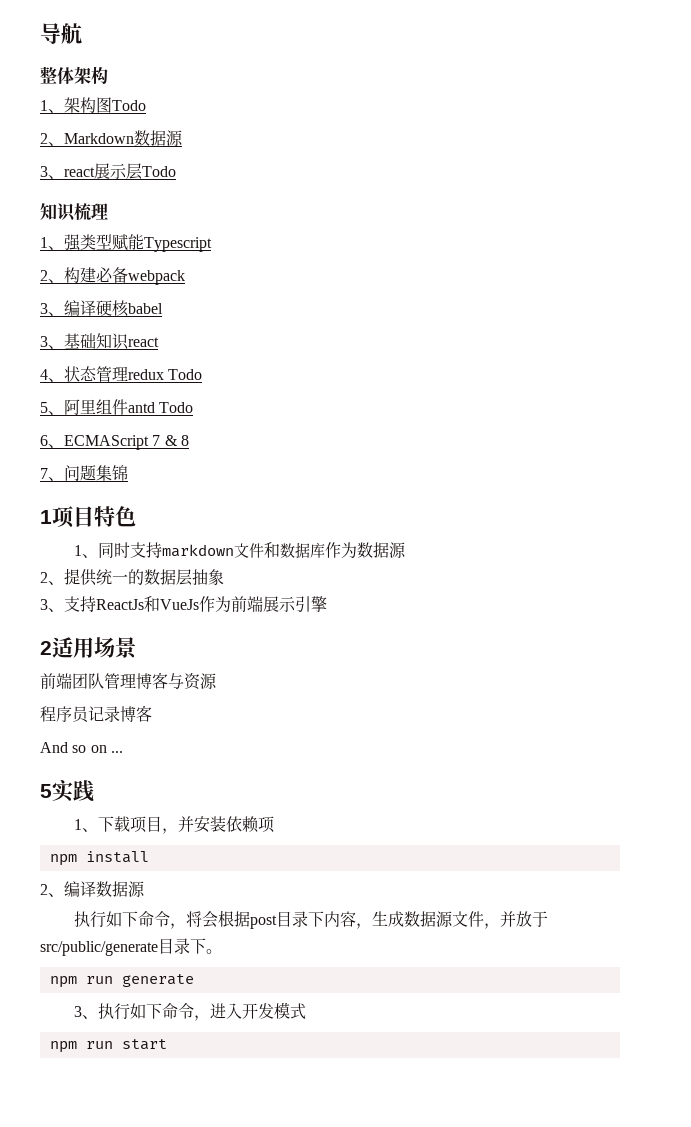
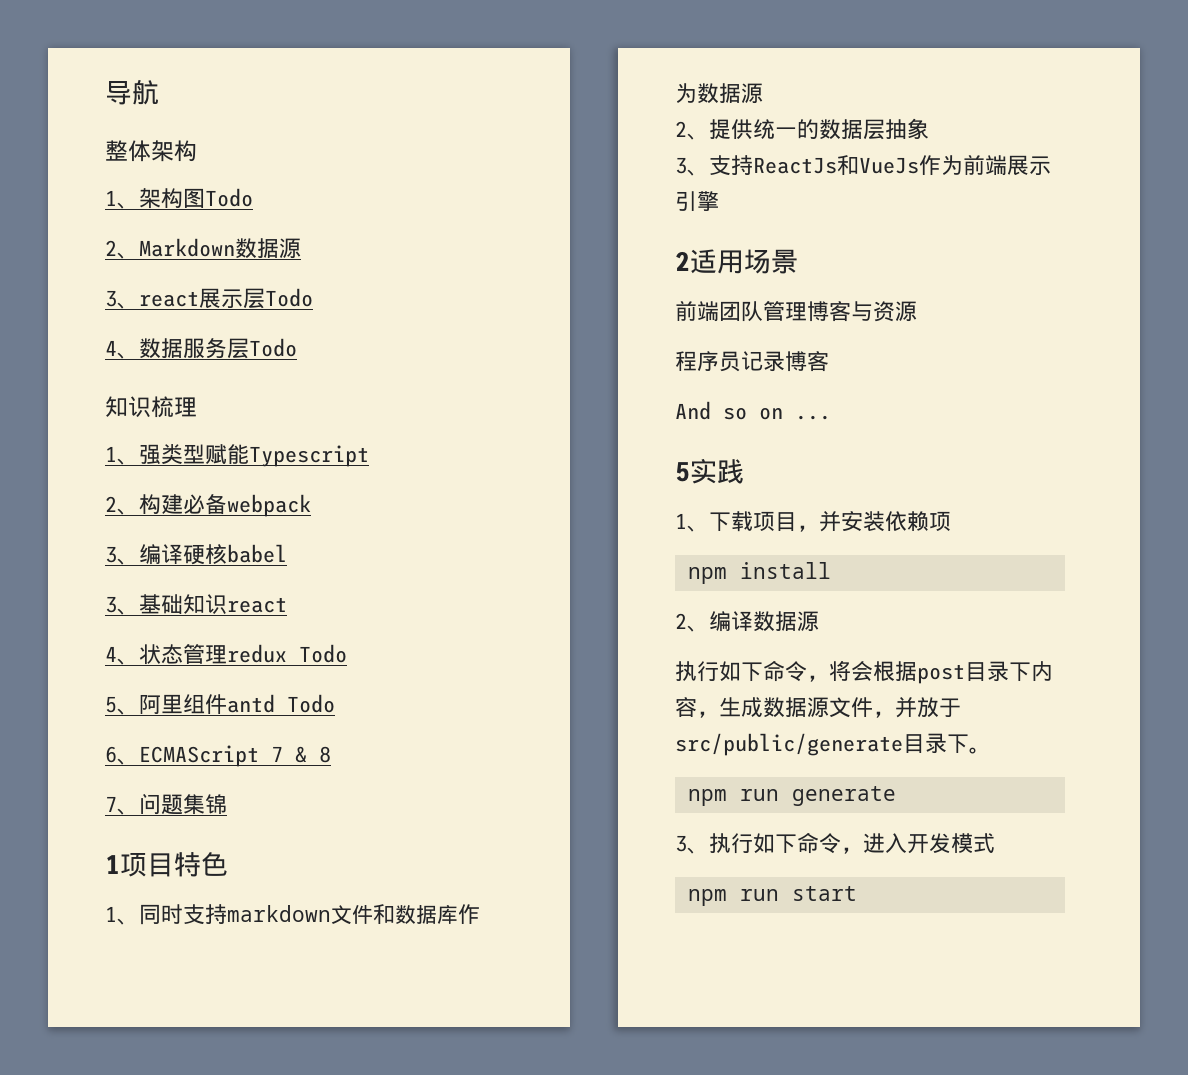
+ 4、数据服务层Todo

